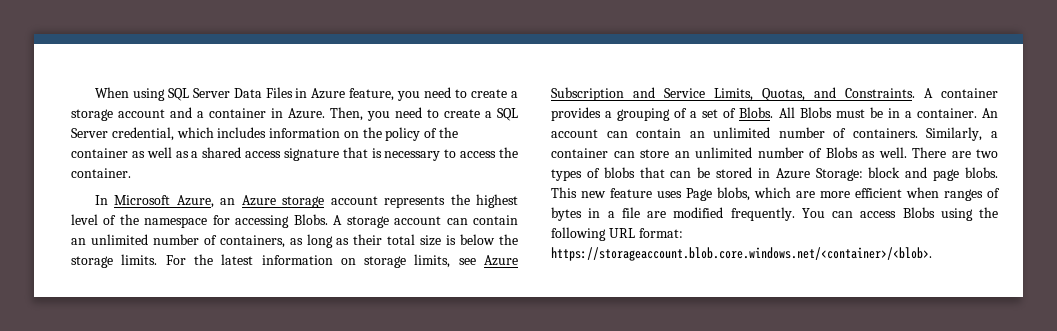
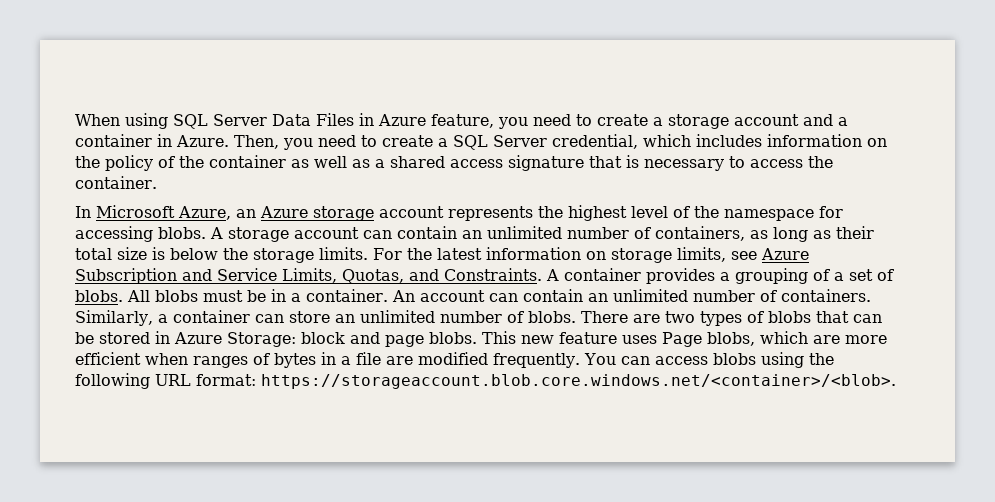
- In Microsoft Azure, an Azure storage account represents the highest level of the namespace for accessing Blobs.
+ In Microsoft Azure, an Azure storage account represents the highest level of the namespace for accessing blobs.
- A container provides a grouping of a set of Blobs. All Blobs must be in a container.
+ A container provides a grouping of a set of blobs. All blobs must be in a container.
- Similarly, a container can store an unlimited number of Blobs as well.
+ Similarly, a container can store an unlimited number of blobs.
- You can access Blobs using the following URL format: https://storageaccount.blob.core.windows.net/<container>/<blob>.
+ You can access blobs using the following URL format: https://storageaccount.blob.core.windows.net/<container>/<blob>.

